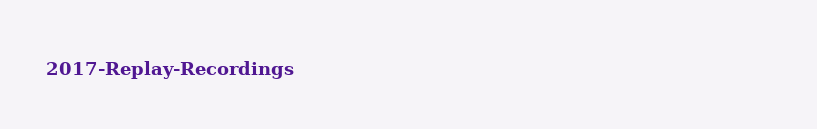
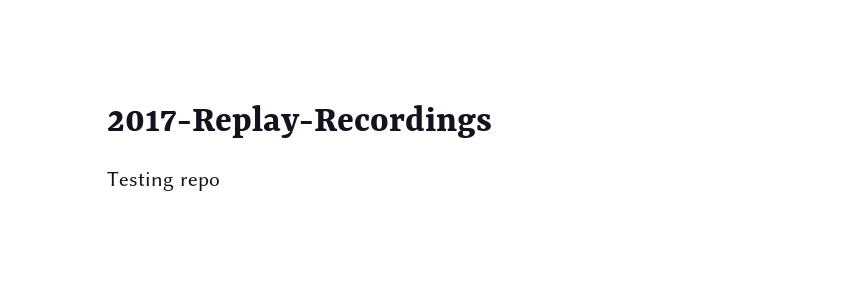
+ Testing repo

